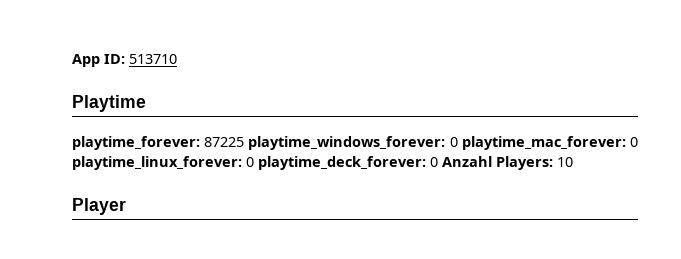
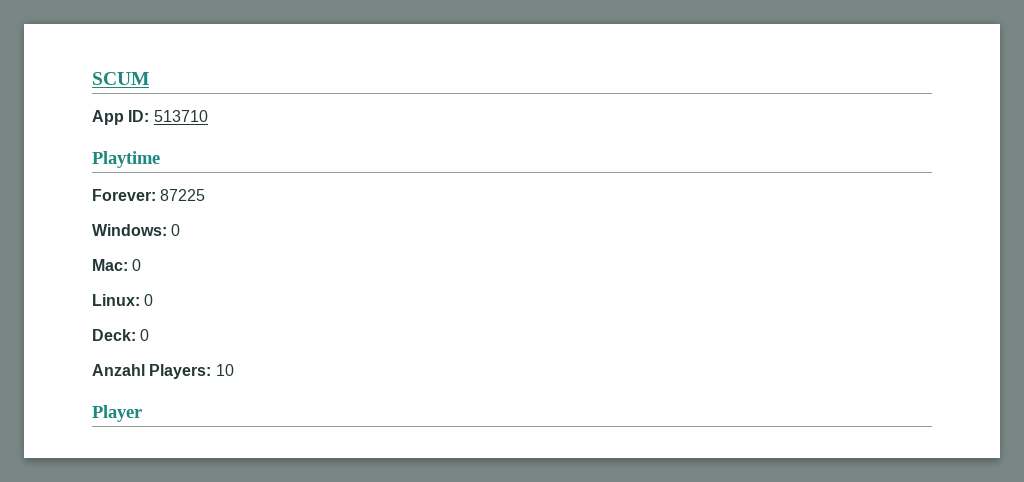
+ SCUM
- playtime_forever: 87225 playtime_windows_forever: 0 playtime_mac_forever: 0 playtime_linux_forever: 0 playtime_deck_forever: 0 Anzahl Players: 10
+ Forever: 87225
+ Windows: 0
+ Mac: 0
+ Linux: 0
+ Deck: 0
+ Anzahl Players: 10

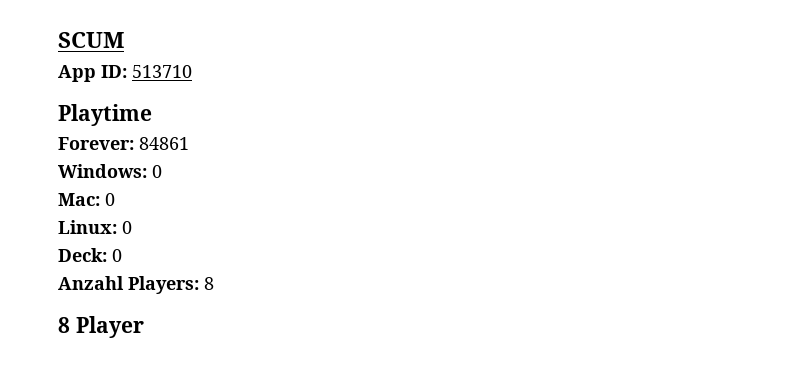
- Forever: 87225
+ Forever: 84861
- Anzahl Players: 10
- Player
+ Anzahl Players: 8
+ 8 Player

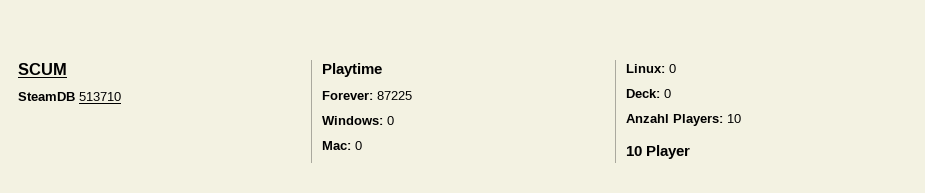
- App ID: 513710
+ SteamDB 513710
- Forever: 84861
+ Forever: 87225
- Anzahl Players: 8
- 8 Player
+ Anzahl Players: 10
+ 10 Player

